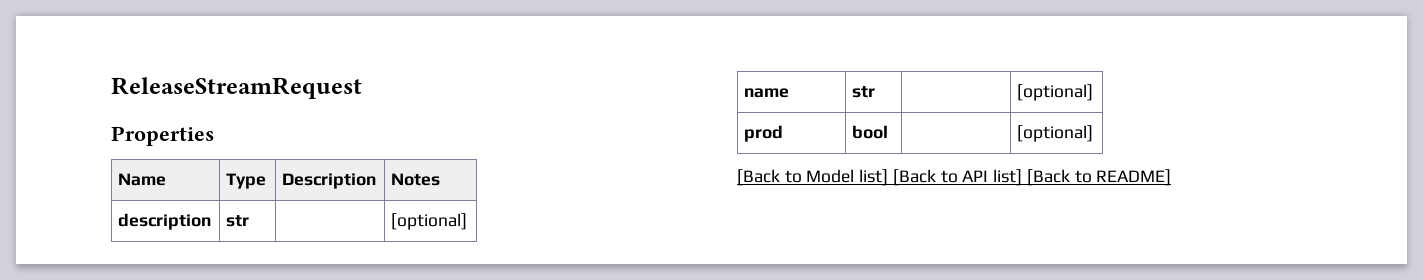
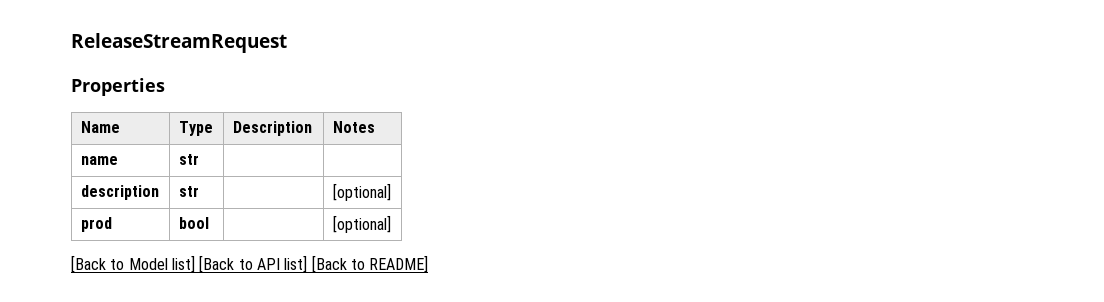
+ name | str | |
  description | str | | [optional]
- name | str | | [optional]

